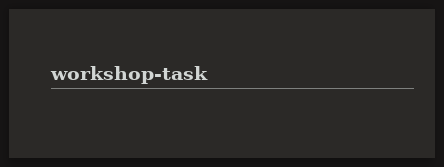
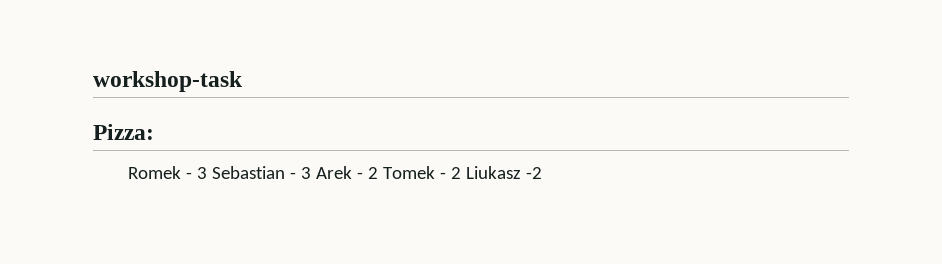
+ Pizza:
+ Romek - 3 Sebastian - 3 Arek - 2 Tomek - 2 Liukasz -2

